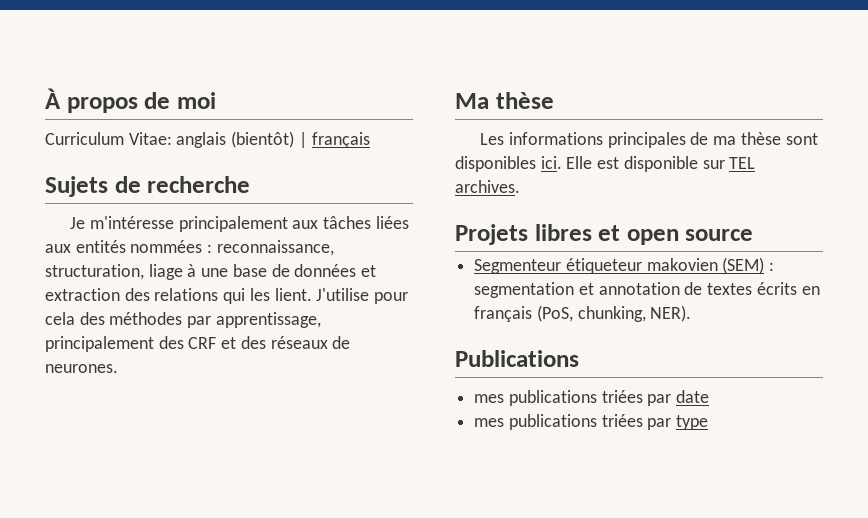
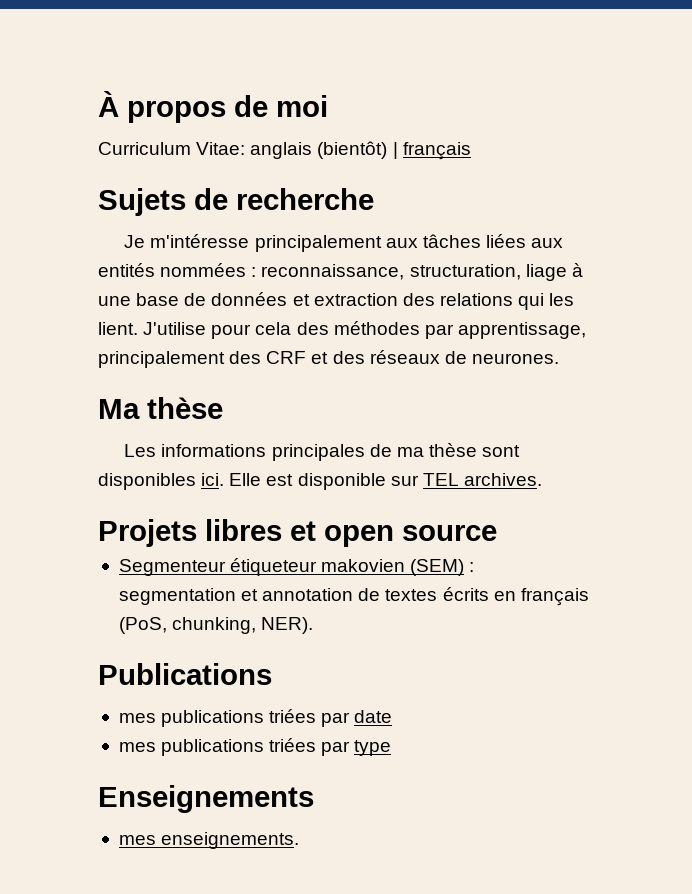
+ Enseignements
+ mes enseignements.

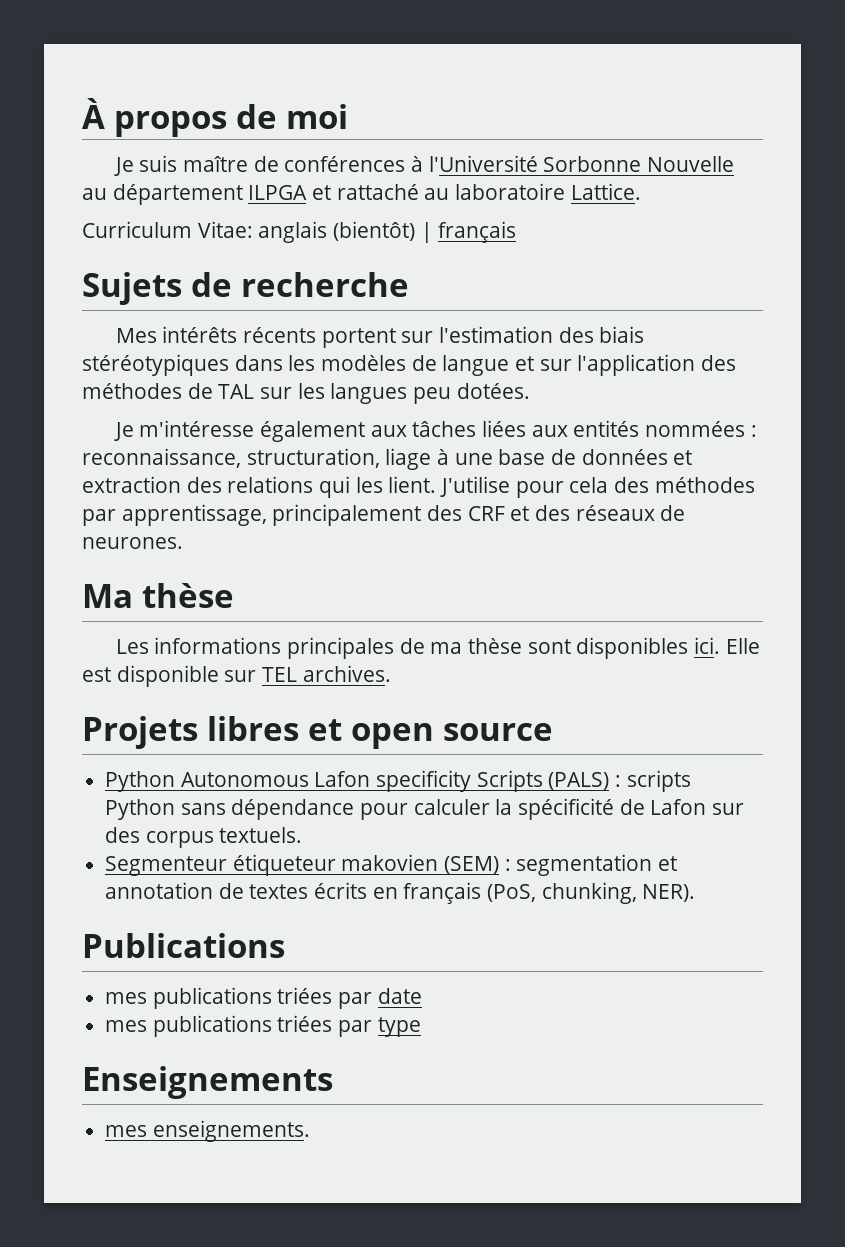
+ Je suis maître de conférences à l'Université Sorbonne Nouvelle au département ILPGA et rattaché au laboratoire Lattice.
+ Mes intérêts récents portent sur l'estimation des biais stéréotypiques dans les modèles de langue et sur l'application des méthodes de TAL sur les langues peu dotées.
- Je m'intéresse principalement aux tâches liées aux entités nommées : reconnaissance, structuration, liage à une base de données et extraction des relations qui les lient.
+ Je m'intéresse également aux tâches liées aux entités nommées : reconnaissance, structuration, liage à une base de données et extraction des relations qui les lient.
+ Python Autonomous Lafon specificity Scripts (PALS) : scripts Python sans dépendance pour calculer la spécificité de Lafon sur des corpus textuels.

